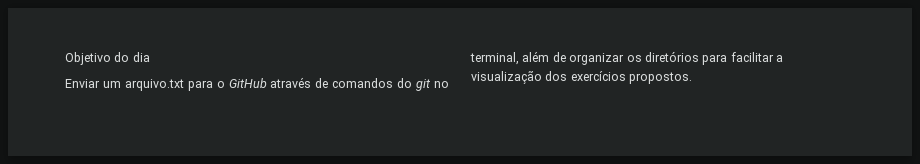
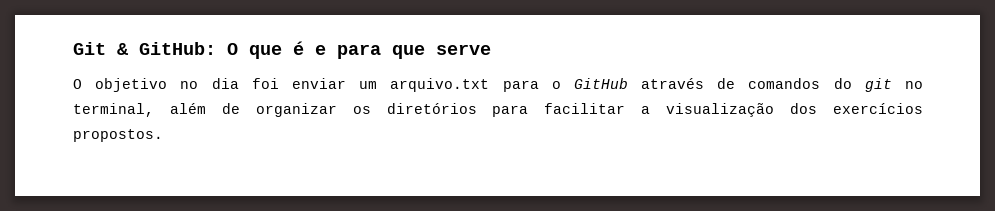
- Objetivo do dia
- Enviar um arquivo.txt para o GitHub através de comandos do git no terminal, além de organizar os diretórios para facilitar a visualização dos exercícios propostos.
+ Git & GitHub: O que é e para que serve
+ O objetivo no dia foi enviar um arquivo.txt para o GitHub através de comandos do git no terminal, além de organizar os diretórios para facilitar a visualização dos exercícios propostos.

